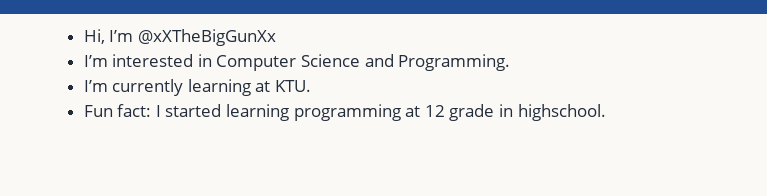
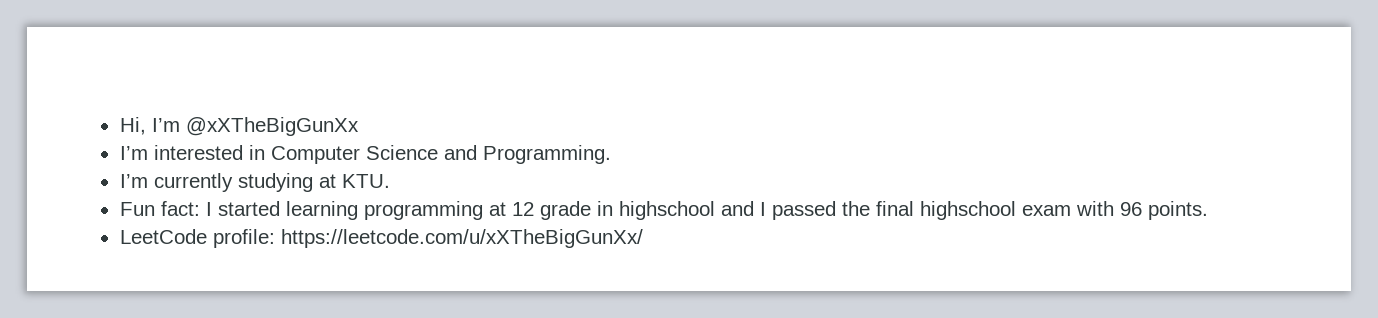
- I’m currently learning at KTU.
+ I’m currently studying at KTU.
- Fun fact: I started learning programming at 12 grade in highschool.
+ Fun fact: I started learning programming at 12 grade in highschool and I passed the final highschool exam with 96 points.
+ LeetCode profile: https://leetcode.com/u/xXTheBigGunXx/

